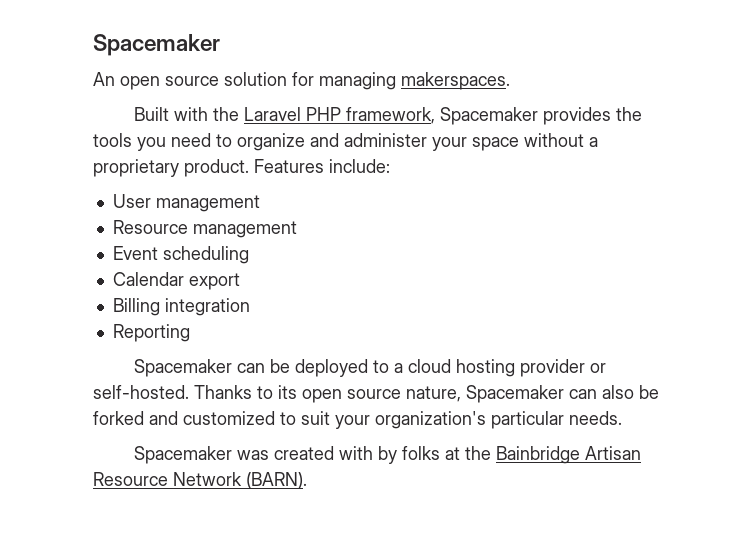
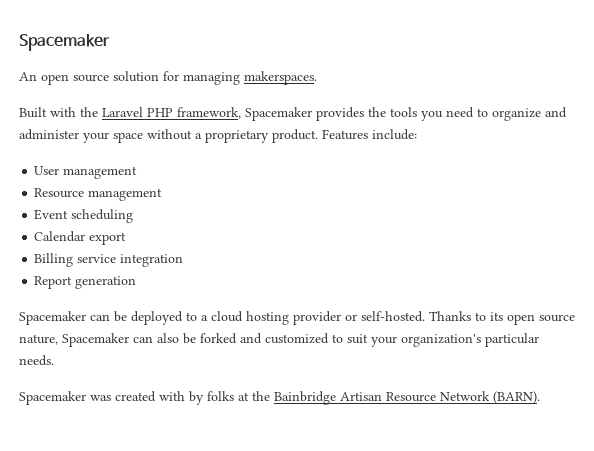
- Billing integration
+ Billing service integration
- Reporting
+ Report generation

